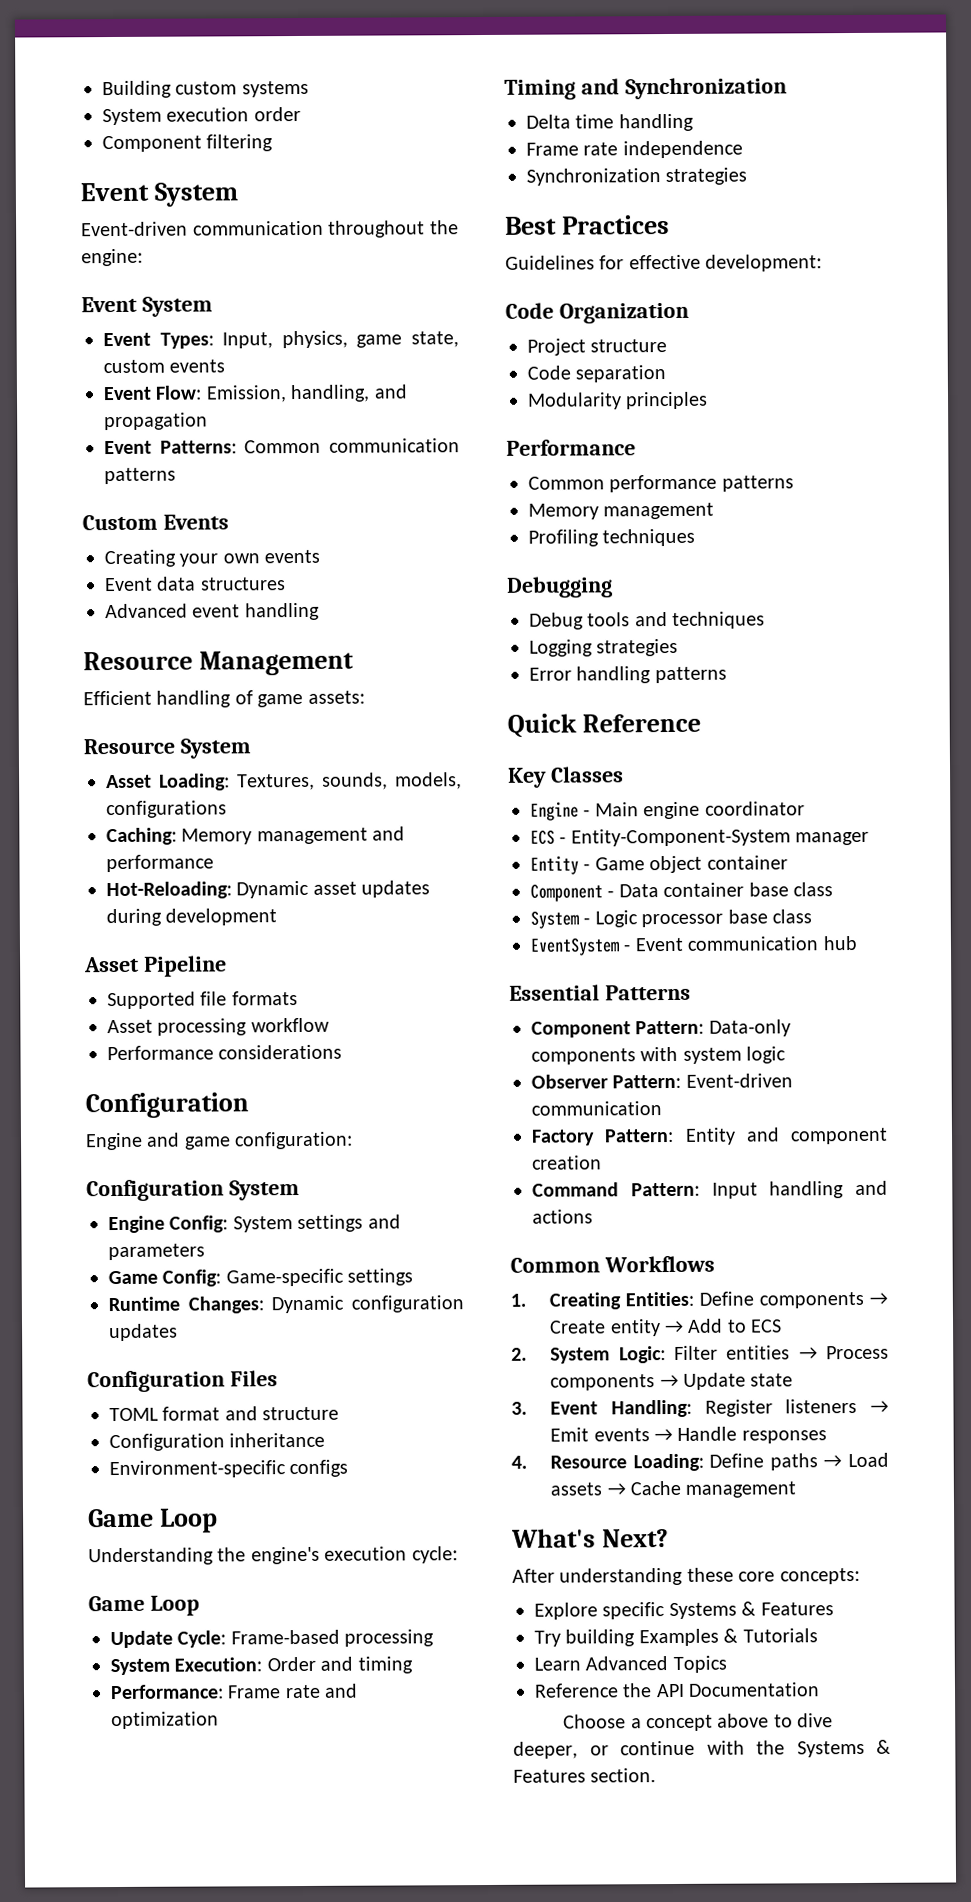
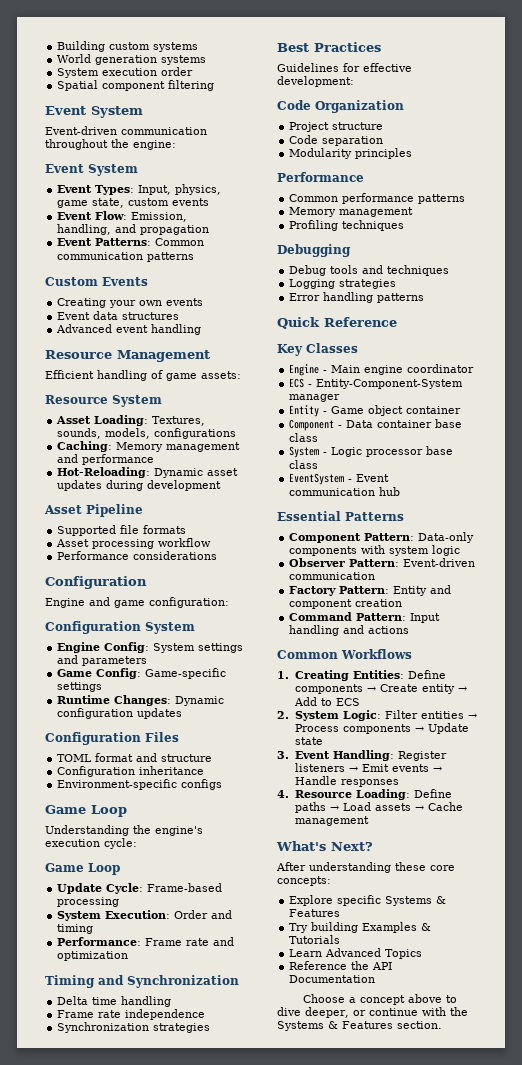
+ World generation systems
- Component filtering
+ Spatial component filtering

